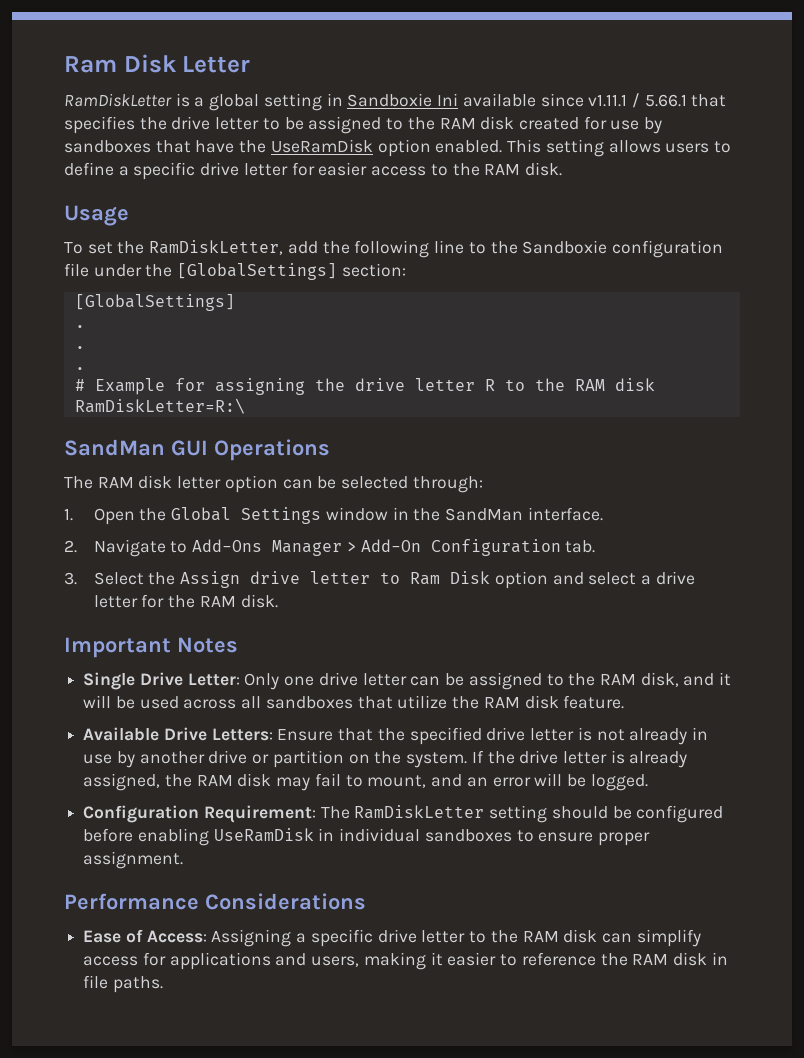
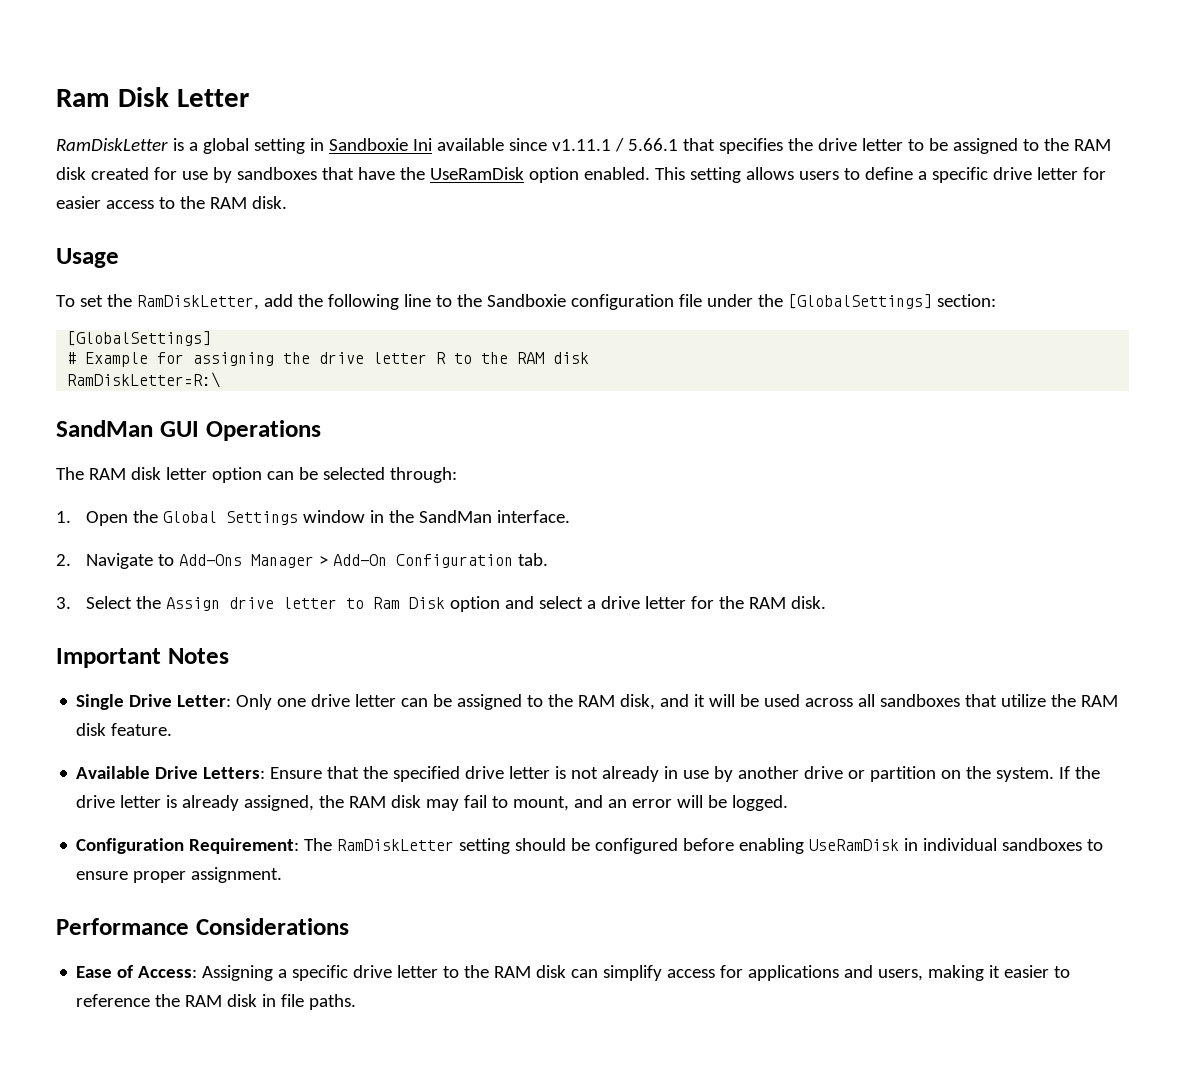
  To set the RamDiskLetter, add the following line to the Sandboxie configuration file under the [GlobalSettings] section:
  [GlobalSettings]
- .
- .
- .

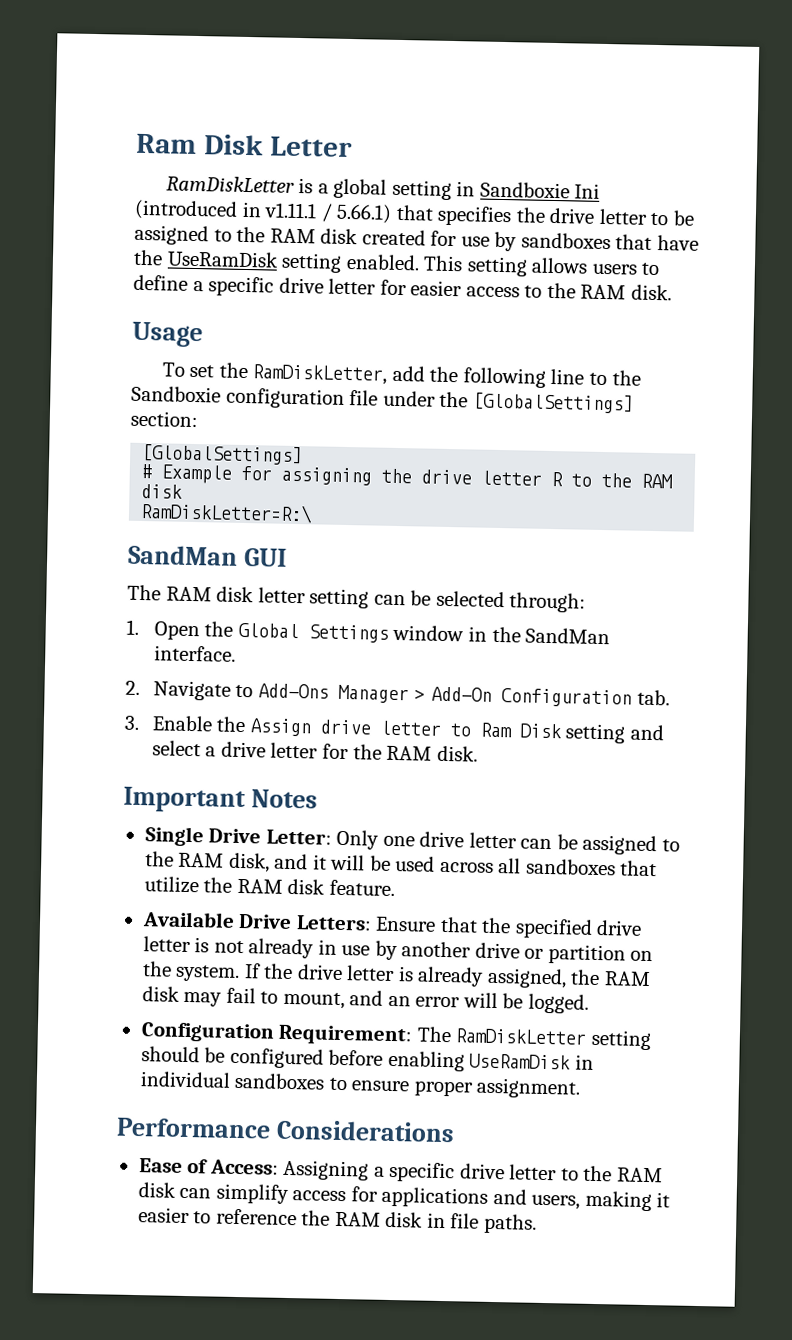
- RamDiskLetter is a global setting in Sandboxie Ini available since v1.11.1 / 5.66.1 that specifies the drive letter to be assigned to the RAM disk created for use by sandboxes that have the UseRamDisk option enabled.
+ RamDiskLetter is a global setting in Sandboxie Ini (introduced in v1.11.1 / 5.66.1) that specifies the drive letter to be assigned to the RAM disk created for use by sandboxes that have the UseRamDisk setting enabled.
- SandMan GUI Operations
+ SandMan GUI
- The RAM disk letter option can be selected through:
+ The RAM disk letter setting can be selected through:
- 3. Select the Assign drive letter to Ram Disk option and select a drive letter for the RAM disk.
+ 3. Enable the Assign drive letter to Ram Disk setting and select a drive letter for the RAM disk.

